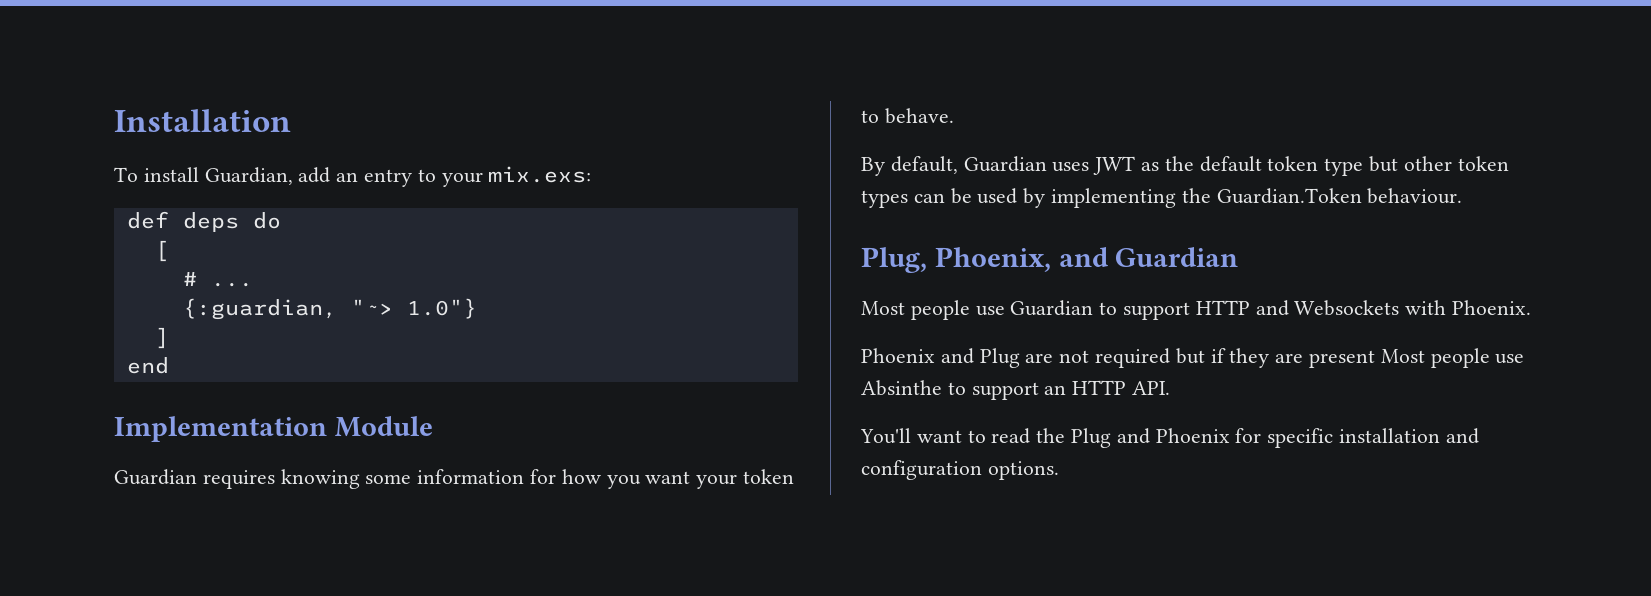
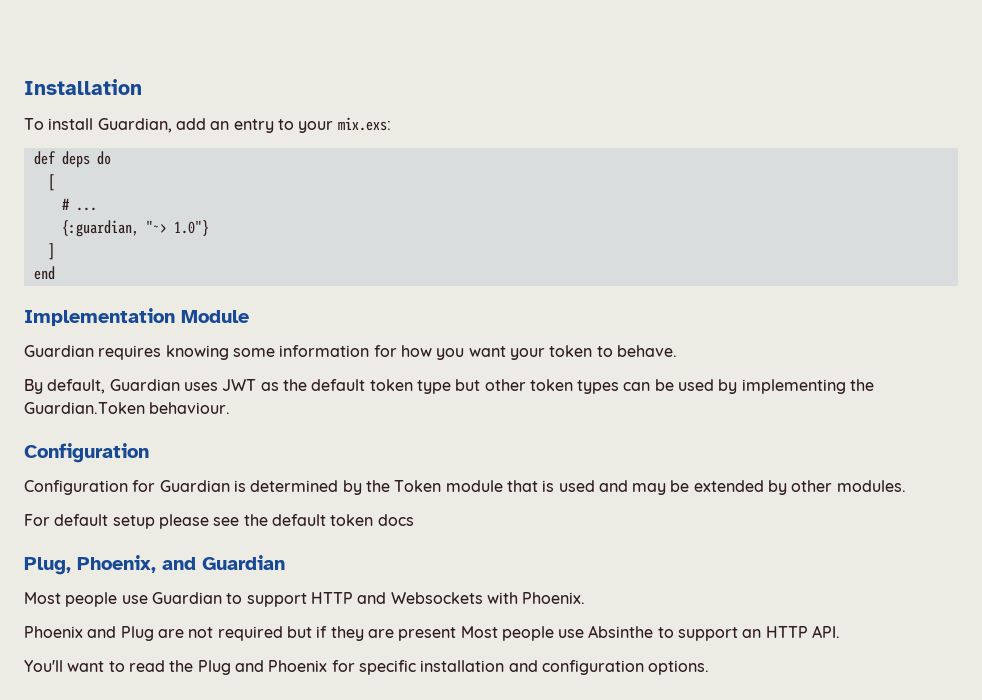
  By default, Guardian uses JWT as the default token type but other token types can be used by implementing the Guardian.Token behaviour.
+ Configuration
+ Configuration for Guardian is determined by the Token module that is used and may be extended by other modules.
+ For default setup please see the default token docs

